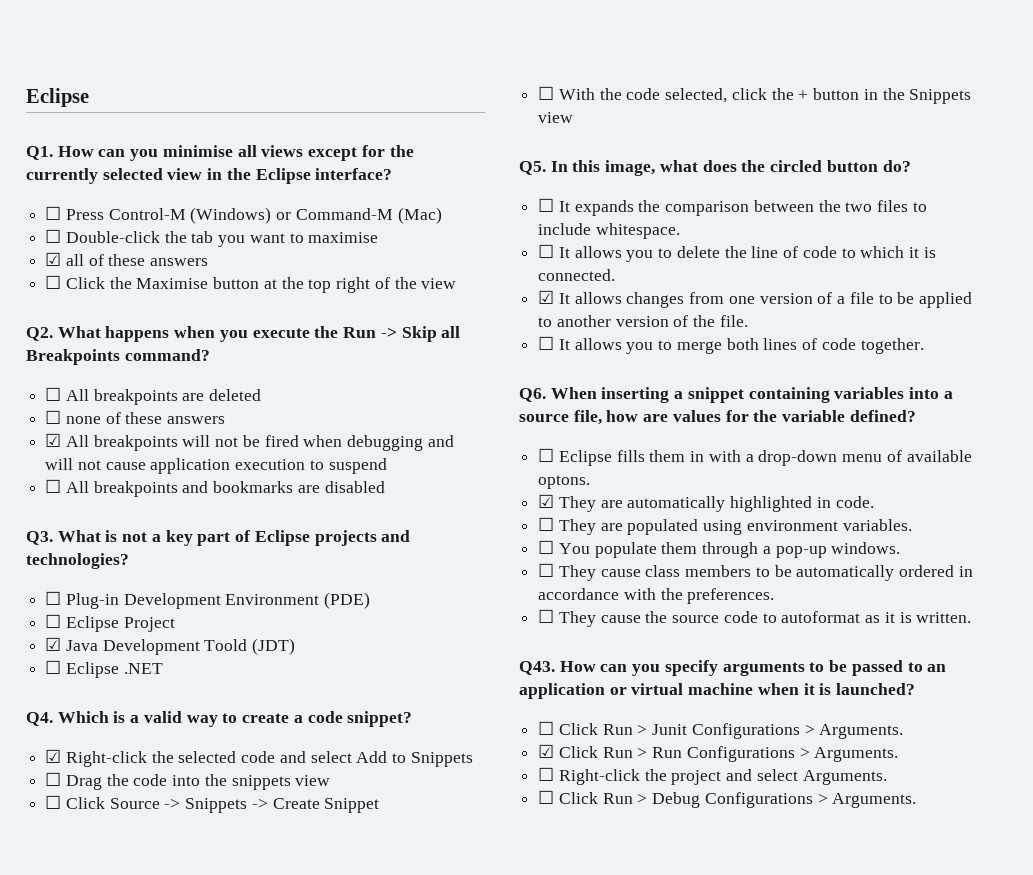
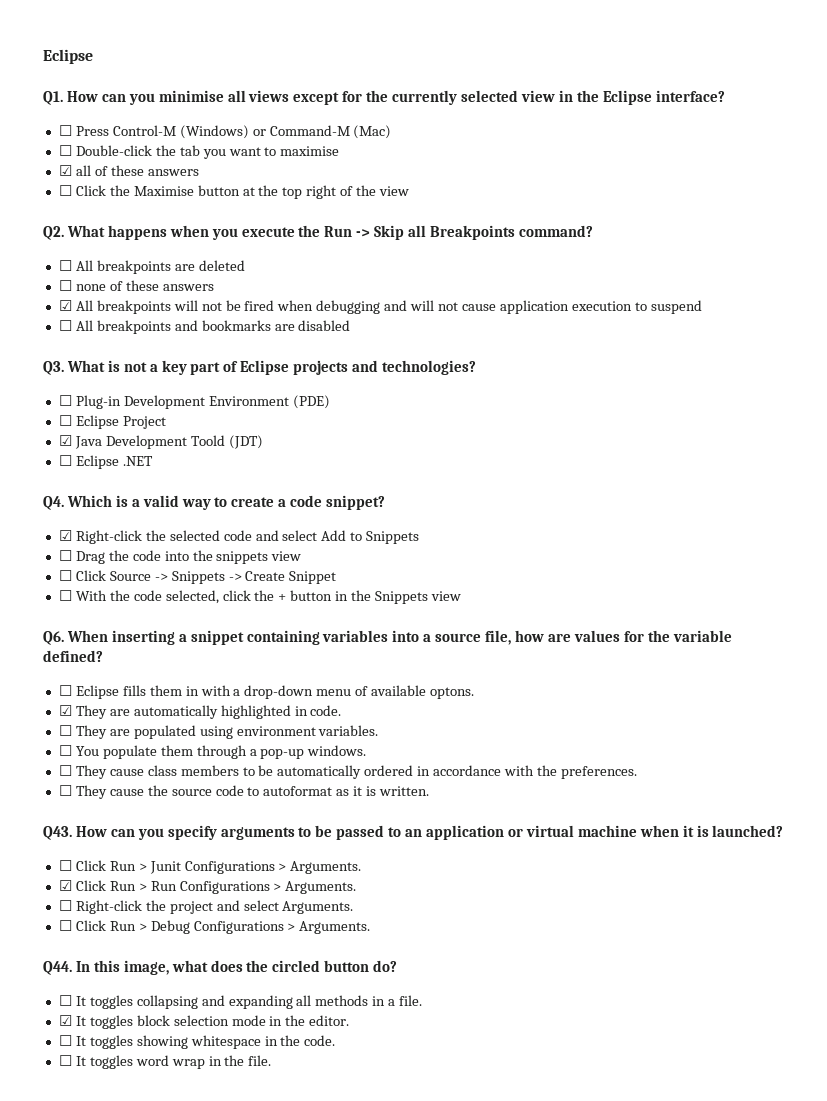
- Q5. In this image, what does the circled button do?
- ☐ It expands the comparison between the two files to include whitespace.
- ☐ It allows you to delete the line of code to which it is connected.
- ☑ It allows changes from one version of a file to be applied to another version of the file.
- ☐ It allows you to merge both lines of code together.
+ Q44. In this image, what does the circled button do?
+ ☐ It toggles collapsing and expanding all methods in a file.
+ ☑ It toggles block selection mode in the editor.
+ ☐ It toggles showing whitespace in the code.
+ ☐ It toggles word wrap in the file.

